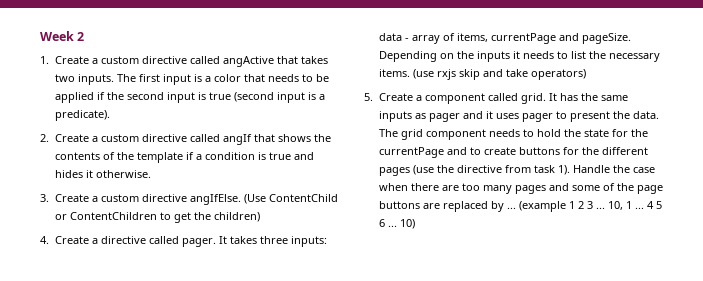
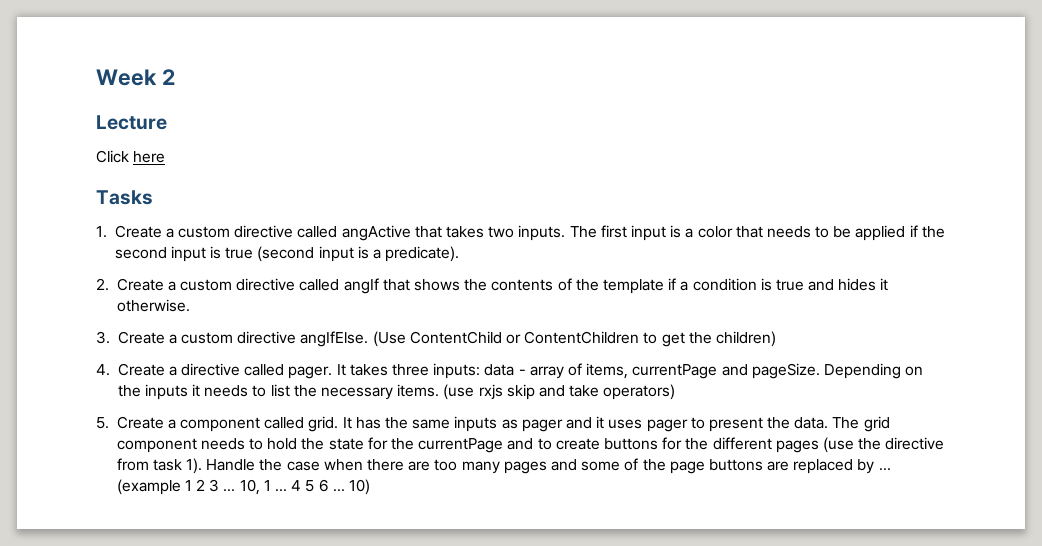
+ Lecture
+ Click here
+ Tasks

